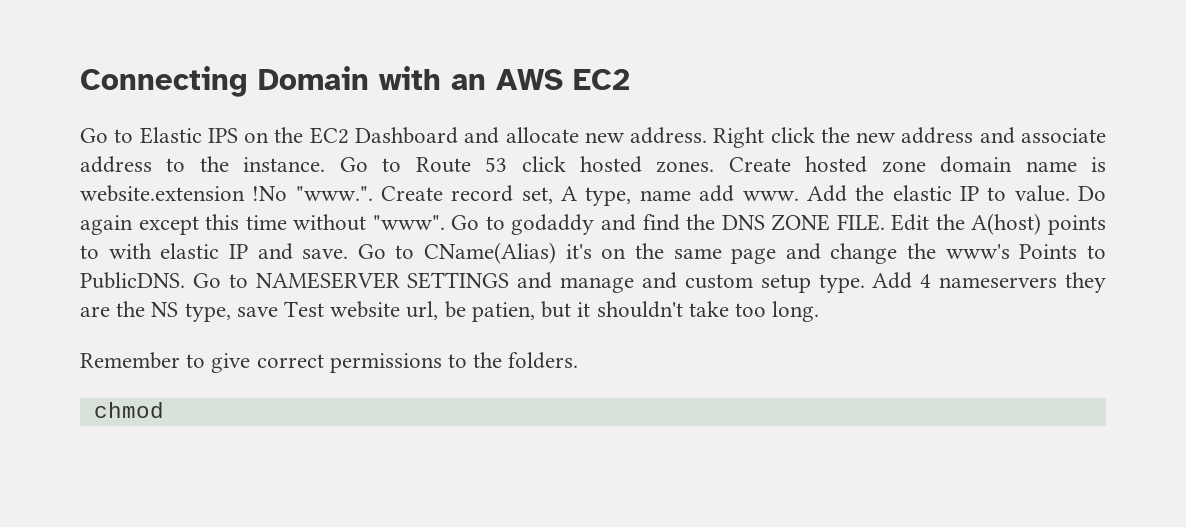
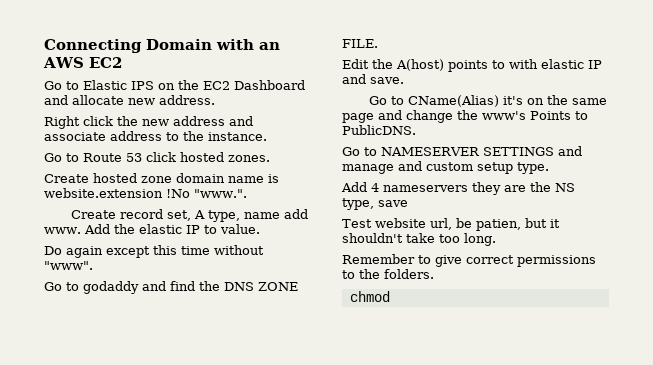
- Go to Elastic IPS on the EC2 Dashboard and allocate new address. Right click the new address and associate address to the instance. Go to Route 53 click hosted zones. Create hosted zone domain name is website.extension !No "www.". Create record set, A type, name add www.
+ Go to Elastic IPS on the EC2 Dashboard and allocate new address.
+ Right click the new address and associate address to the instance.
+ Go to Route 53 click hosted zones.
+ Create hosted zone domain name is website.extension !No "www.".
+ Create record set, A type, name add www.
- Add the elastic IP to value. Do again except this time without "www". Go to godaddy and find the DNS ZONE FILE. Edit the A(host) points to with elastic IP and save. Go to CName(Alias) it's on the same page and change the www's Points to PublicDNS. Go to NAMESERVER SETTINGS and manage and custom setup type. Add 4 nameservers they are the NS type, save Test website url, be patien, but it shouldn't take too long.
+ Add the elastic IP to value.
+ Do again except this time without "www".
+ Go to godaddy and find the DNS ZONE FILE.
+ Edit the A(host) points to with elastic IP and save.
+ Go to CName(Alias) it's on the same page and change the www's Points to PublicDNS.
+ Go to NAMESERVER SETTINGS and manage and custom setup type.
+ Add 4 nameservers they are the NS type, save
+ Test website url, be patien, but it shouldn't take too long.

